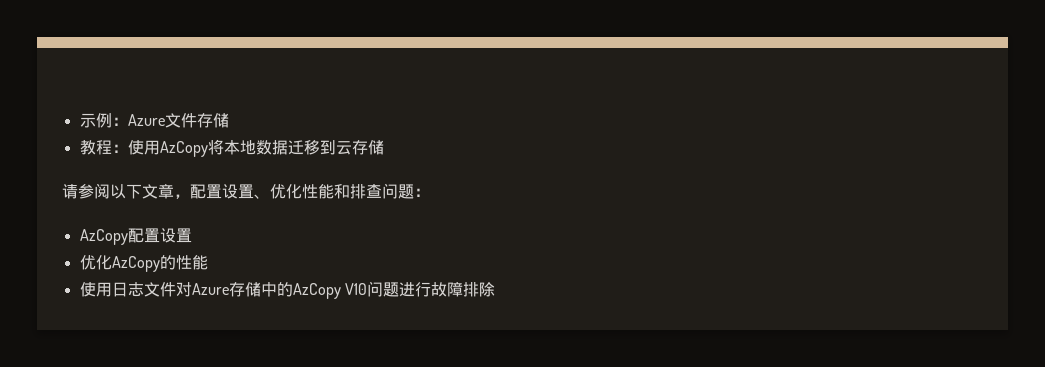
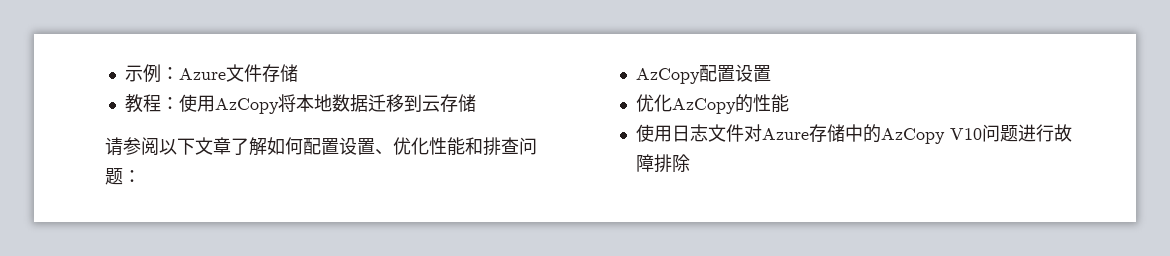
- 请参阅以下文章，配置设置、优化性能和排查问题：
+ 请参阅以下文章了解如何配置设置、优化性能和排查问题：

